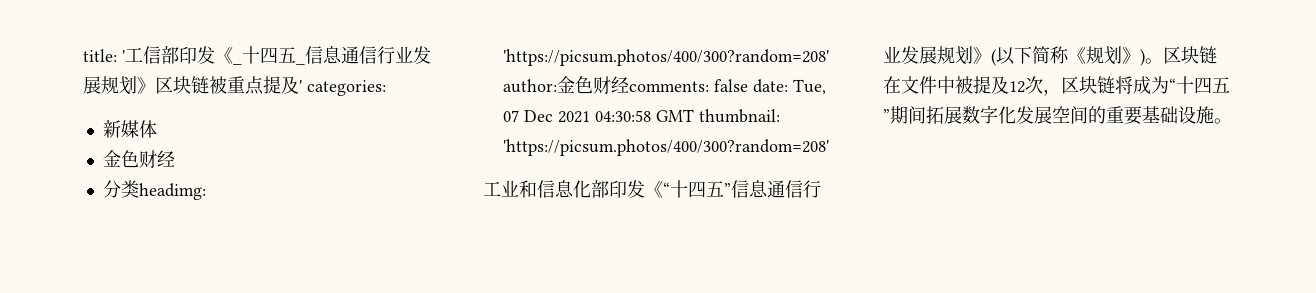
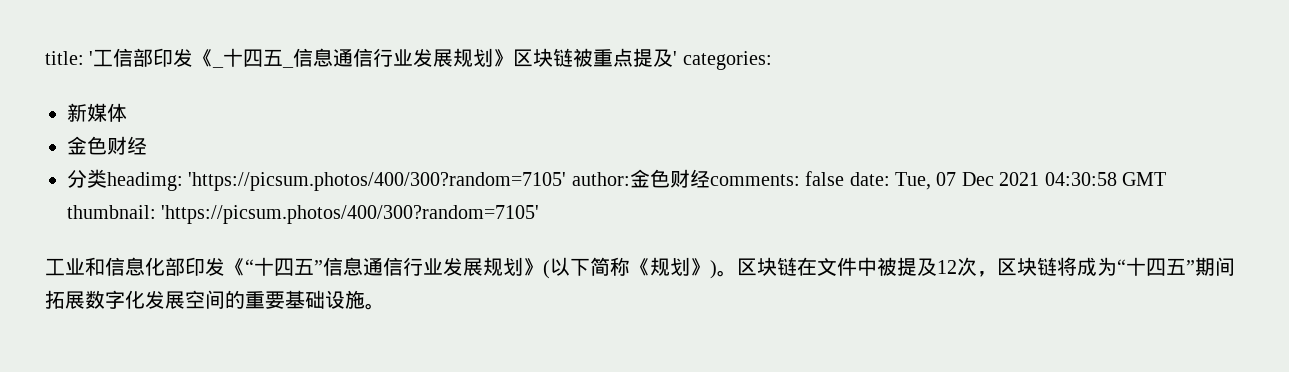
- 分类headimg: 'https://picsum.photos/400/300?random=208' author:金色财经comments: false date: Tue, 07 Dec 2021 04:30:58 GMT thumbnail: 'https://picsum.photos/400/300?random=208'
+ 分类headimg: 'https://picsum.photos/400/300?random=7105' author:金色财经comments: false date: Tue, 07 Dec 2021 04:30:58 GMT thumbnail: 'https://picsum.photos/400/300?random=7105'

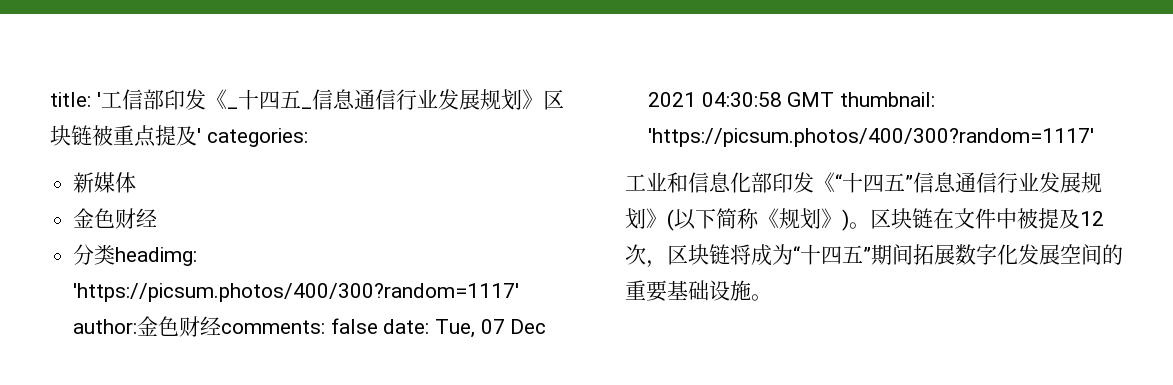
- 分类headimg: 'https://picsum.photos/400/300?random=7105' author:金色财经comments: false date: Tue, 07 Dec 2021 04:30:58 GMT thumbnail: 'https://picsum.photos/400/300?random=7105'
+ 分类headimg: 'https://picsum.photos/400/300?random=1117' author:金色财经comments: false date: Tue, 07 Dec 2021 04:30:58 GMT thumbnail: 'https://picsum.photos/400/300?random=1117'

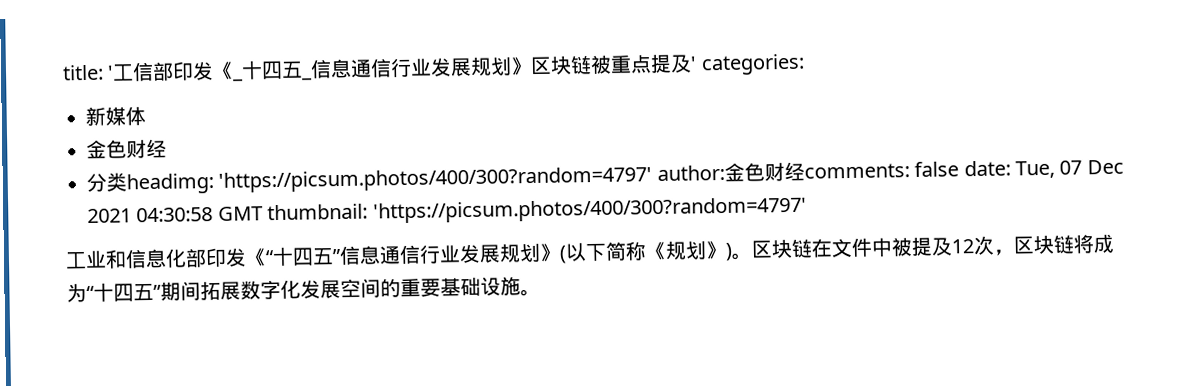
- 分类headimg: 'https://picsum.photos/400/300?random=1117' author:金色财经comments: false date: Tue, 07 Dec 2021 04:30:58 GMT thumbnail: 'https://picsum.photos/400/300?random=1117'
+ 分类headimg: 'https://picsum.photos/400/300?random=4797' author:金色财经comments: false date: Tue, 07 Dec 2021 04:30:58 GMT thumbnail: 'https://picsum.photos/400/300?random=4797'

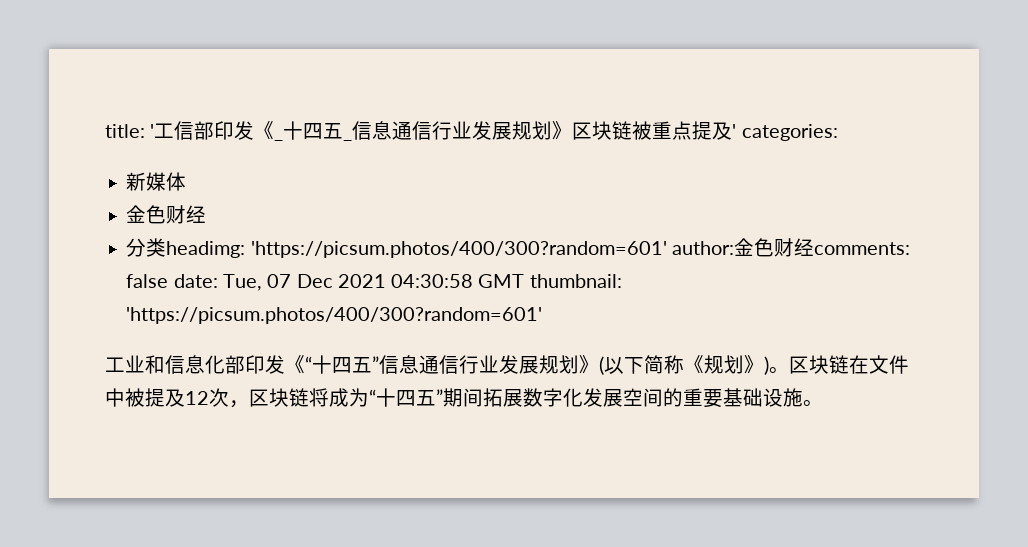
- 分类headimg: 'https://picsum.photos/400/300?random=4797' author:金色财经comments: false date: Tue, 07 Dec 2021 04:30:58 GMT thumbnail: 'https://picsum.photos/400/300?random=4797'
+ 分类headimg: 'https://picsum.photos/400/300?random=601' author:金色财经comments: false date: Tue, 07 Dec 2021 04:30:58 GMT thumbnail: 'https://picsum.photos/400/300?random=601'

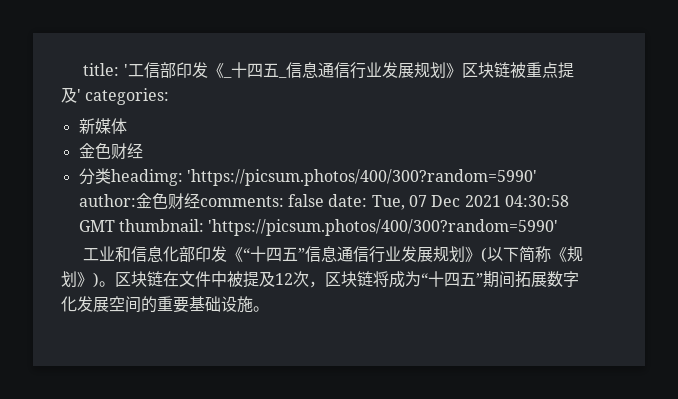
- 分类headimg: 'https://picsum.photos/400/300?random=601' author:金色财经comments: false date: Tue, 07 Dec 2021 04:30:58 GMT thumbnail: 'https://picsum.photos/400/300?random=601'
+ 分类headimg: 'https://picsum.photos/400/300?random=5990' author:金色财经comments: false date: Tue, 07 Dec 2021 04:30:58 GMT thumbnail: 'https://picsum.photos/400/300?random=5990'

